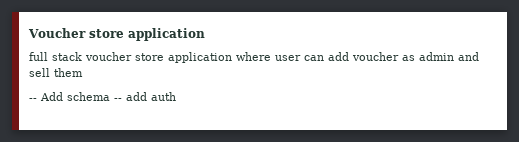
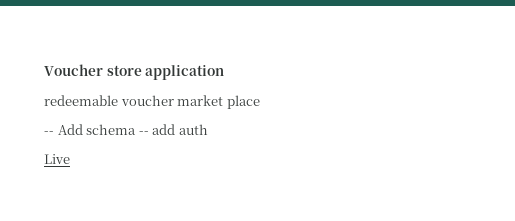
- full stack voucher store application where user can add voucher as admin and sell them
+ redeemable voucher market place
+ Live

